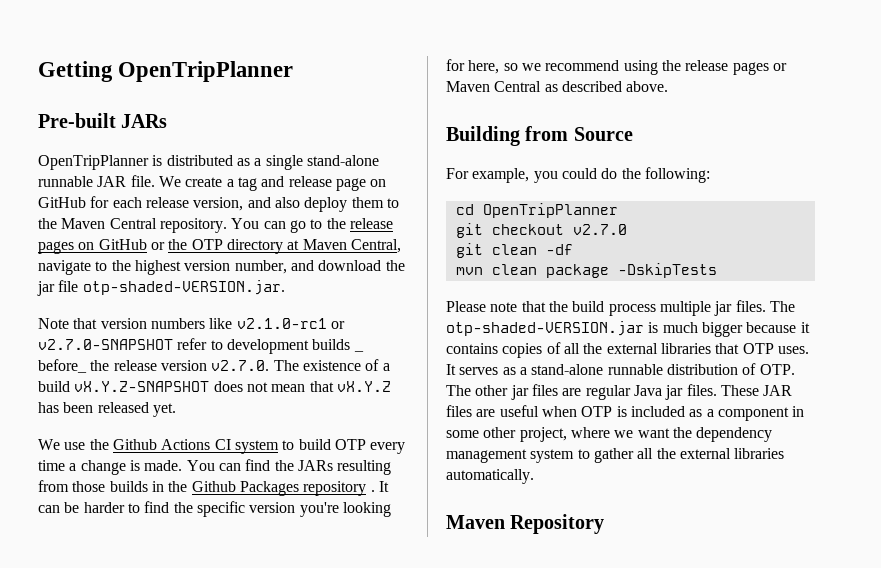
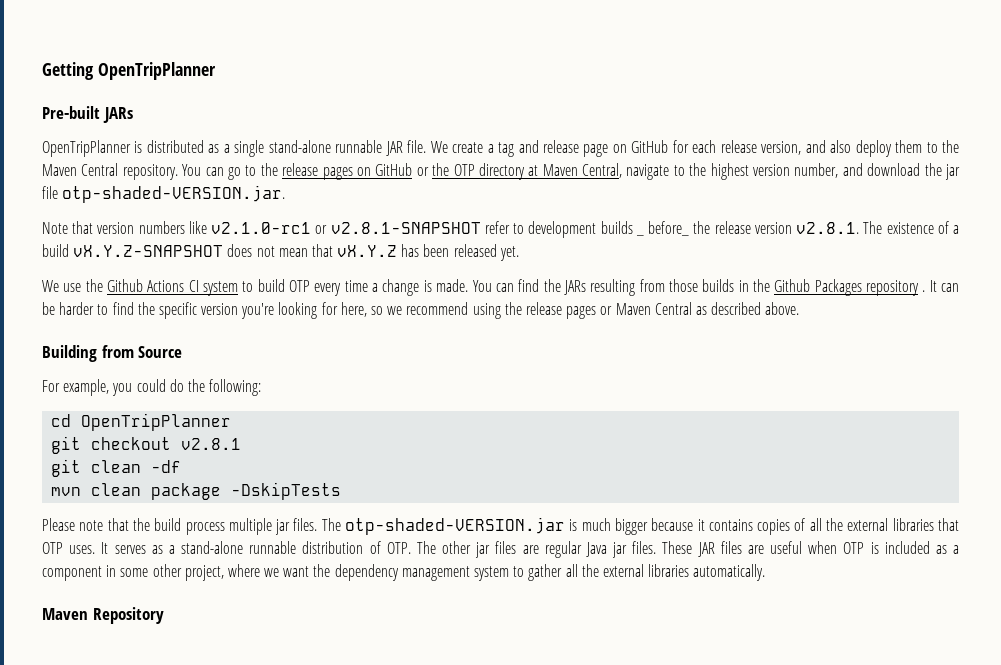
- Note that version numbers like v2.1.0-rc1 or v2.7.0-SNAPSHOT refer to development builds _ before_ the release version v2.7.0. The existence of a build vX.Y.Z-SNAPSHOT does not mean that vX.Y.Z has been released yet.
+ Note that version numbers like v2.1.0-rc1 or v2.8.1-SNAPSHOT refer to development builds _ before_ the release version v2.8.1. The existence of a build vX.Y.Z-SNAPSHOT does not mean that vX.Y.Z has been released yet.
- git checkout v2.7.0
+ git checkout v2.8.1

